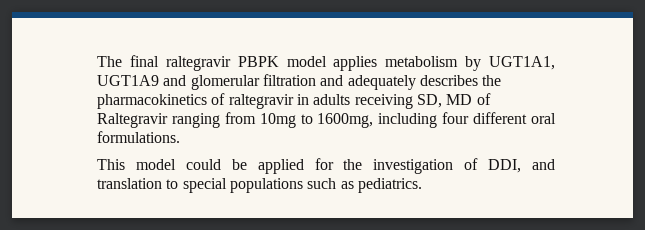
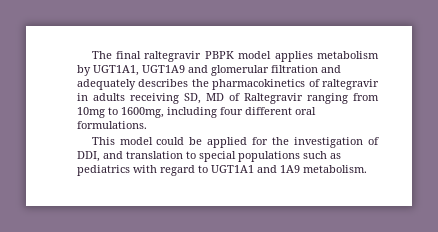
- This model could be applied for the investigation of DDI, and translation to special populations such as pediatrics.
+ This model could be applied for the investigation of DDI, and translation to special populations such as pediatrics with regard to UGT1A1 and 1A9 metabolism.

